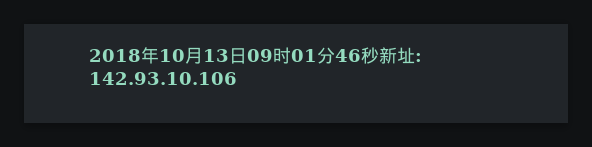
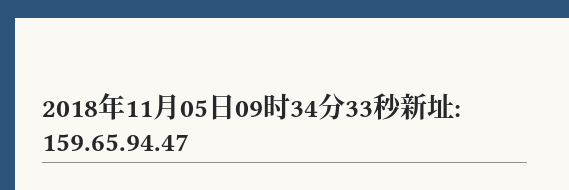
- 2018年10月13日09时01分46秒新址: 142.93.10.106
+ 2018年11月05日09时34分33秒新址: 159.65.94.47

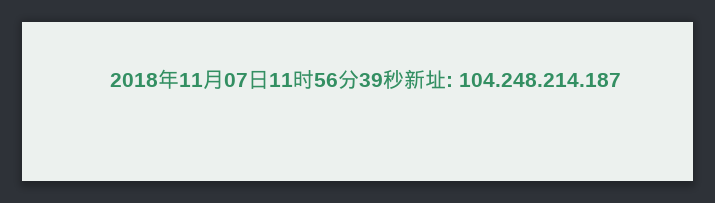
- 2018年11月05日09时34分33秒新址: 159.65.94.47
+ 2018年11月07日11时56分39秒新址: 104.248.214.187

